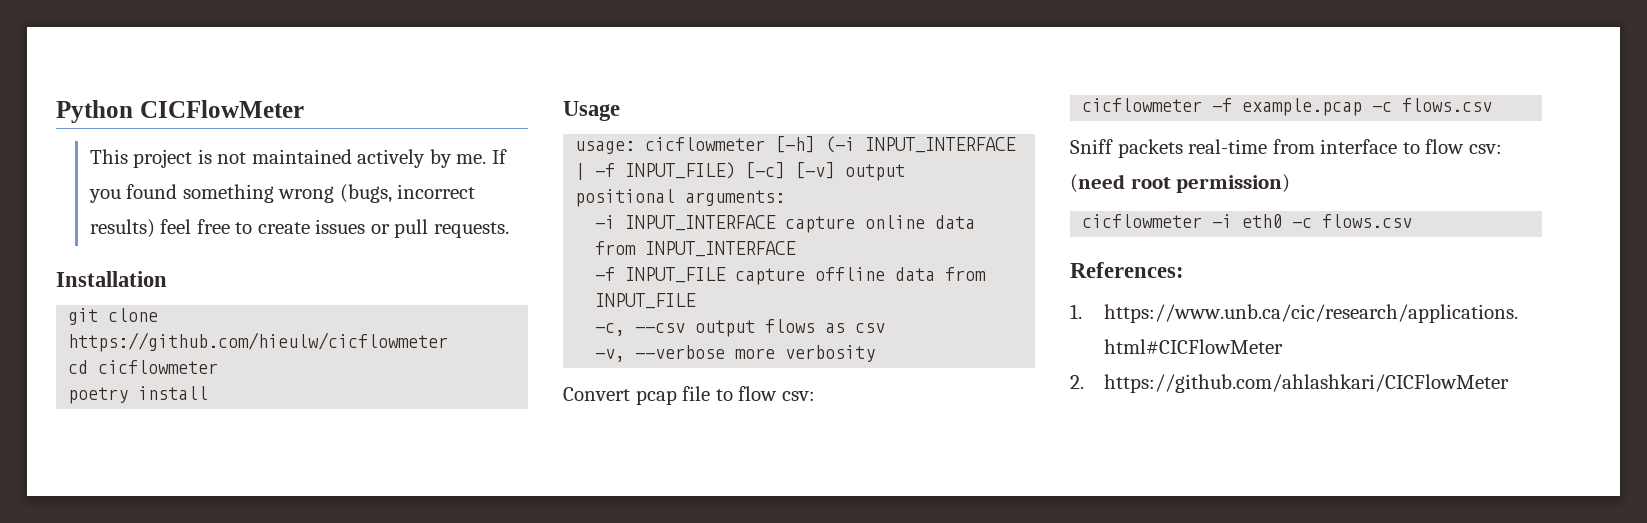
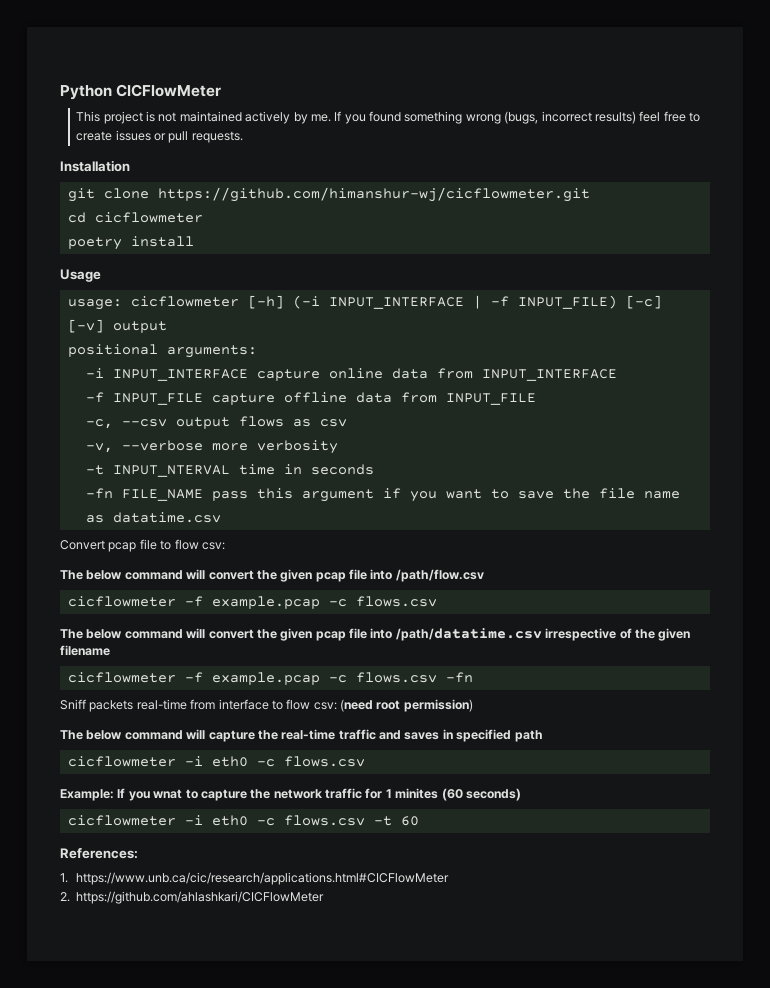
- git clone https://github.com/hieulw/cicflowmeter
+ git clone https://github.com/himanshur-wj/cicflowmeter.git
+ -t INPUT_NTERVAL time in seconds
+ -fn FILE_NAME pass this argument if you want to save the file name as datatime.csv
+ The below command will convert the given pcap file into /path/flow.csv
  cicflowmeter -f example.pcap -c flows.csv
+ The below command will convert the given pcap file into /path/datatime.csv irrespective of the given filename
+ cicflowmeter -f example.pcap -c flows.csv -fn
+ The below command will capture the real-time traffic and saves in specified path
  cicflowmeter -i eth0 -c flows.csv
+ Example: If you wnat to capture the network traffic for 1 minites (60 seconds)
+ cicflowmeter -i eth0 -c flows.csv -t 60

